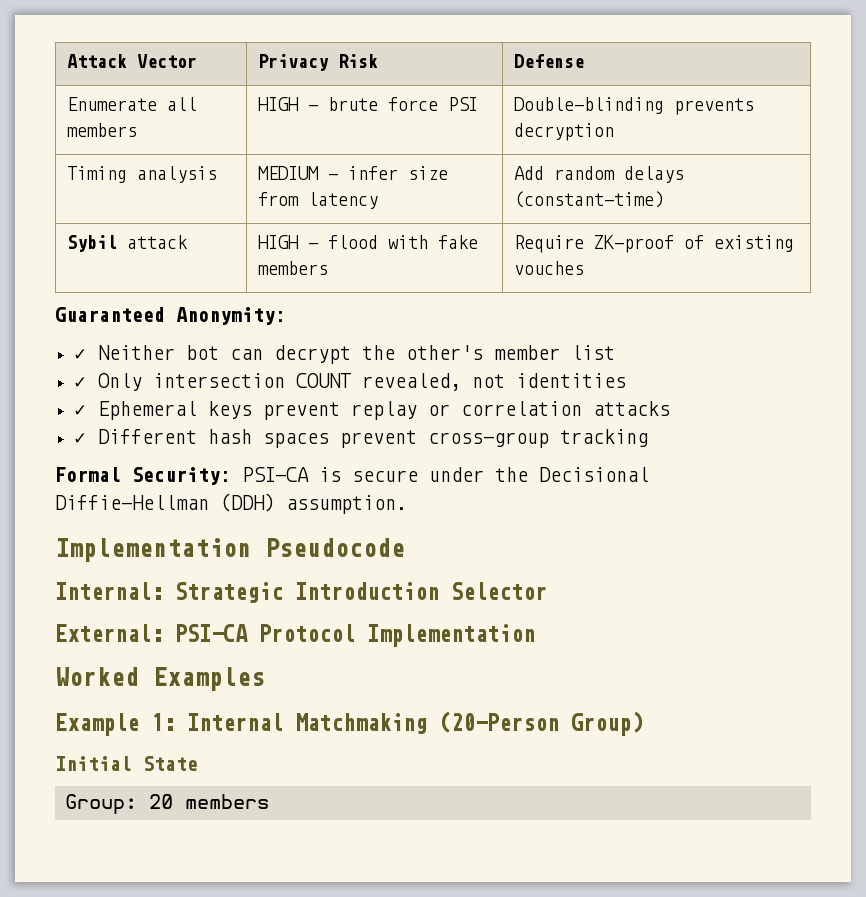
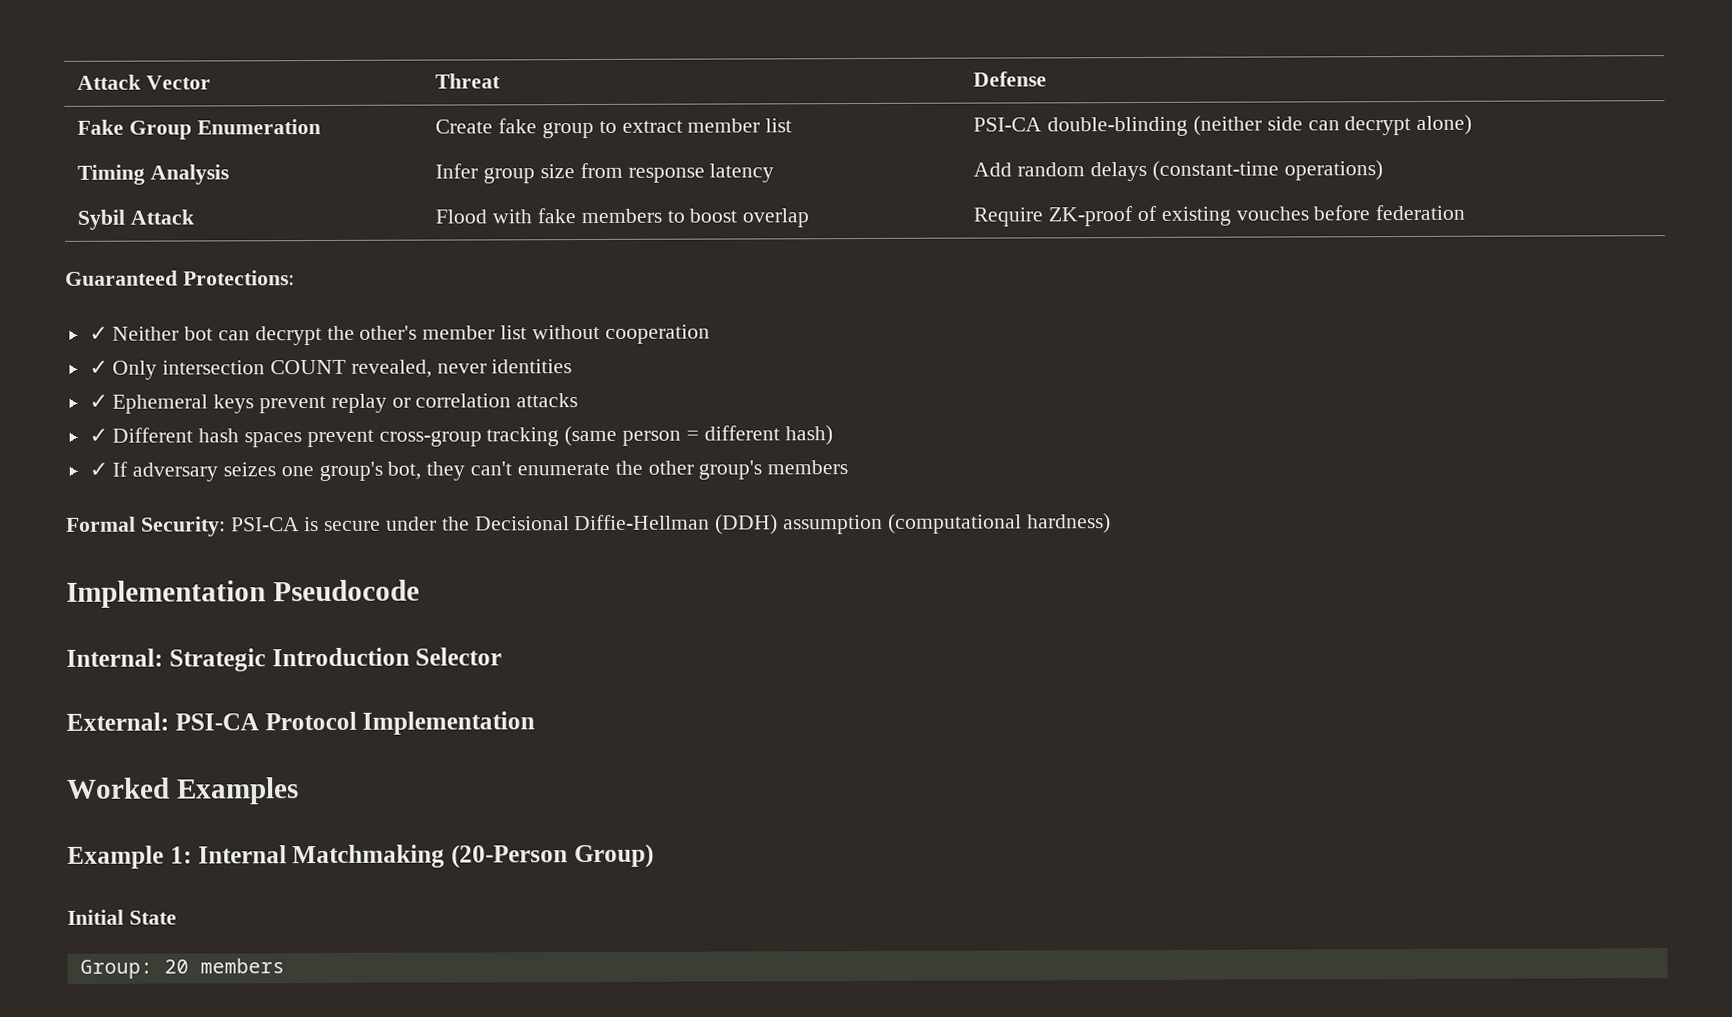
- Attack Vector | Privacy Risk | Defense
+ Attack Vector | Threat | Defense
- Enumerate all members | HIGH - brute force PSI | Double-blinding prevents decryption
- Timing analysis | MEDIUM - infer size from latency | Add random delays (constant-time)
+ Fake Group Enumeration | Create fake group to extract member list | PSI-CA double-blinding (neither side can decrypt alone)
+ Timing Analysis | Infer group size from response latency | Add random delays (constant-time operations)
- Sybil attack | HIGH - flood with fake members | Require ZK-proof of existing vouches
+ Sybil Attack | Flood with fake members to boost overlap | Require ZK-proof of existing vouches before federation
- Guaranteed Anonymity:
+ Guaranteed Protections:
- ✓ Neither bot can decrypt the other's member list
+ ✓ Neither bot can decrypt the other's member list without cooperation
- ✓ Only intersection COUNT revealed, not identities
+ ✓ Only intersection COUNT revealed, never identities
- ✓ Different hash spaces prevent cross-group tracking
+ ✓ Different hash spaces prevent cross-group tracking (same person = different hash)
+ ✓ If adversary seizes one group's bot, they can't enumerate the other group's members
- Formal Security: PSI-CA is secure under the Decisional Diffie-Hellman (DDH) assumption.
+ Formal Security: PSI-CA is secure under the Decisional Diffie-Hellman (DDH) assumption (computational hardness)

